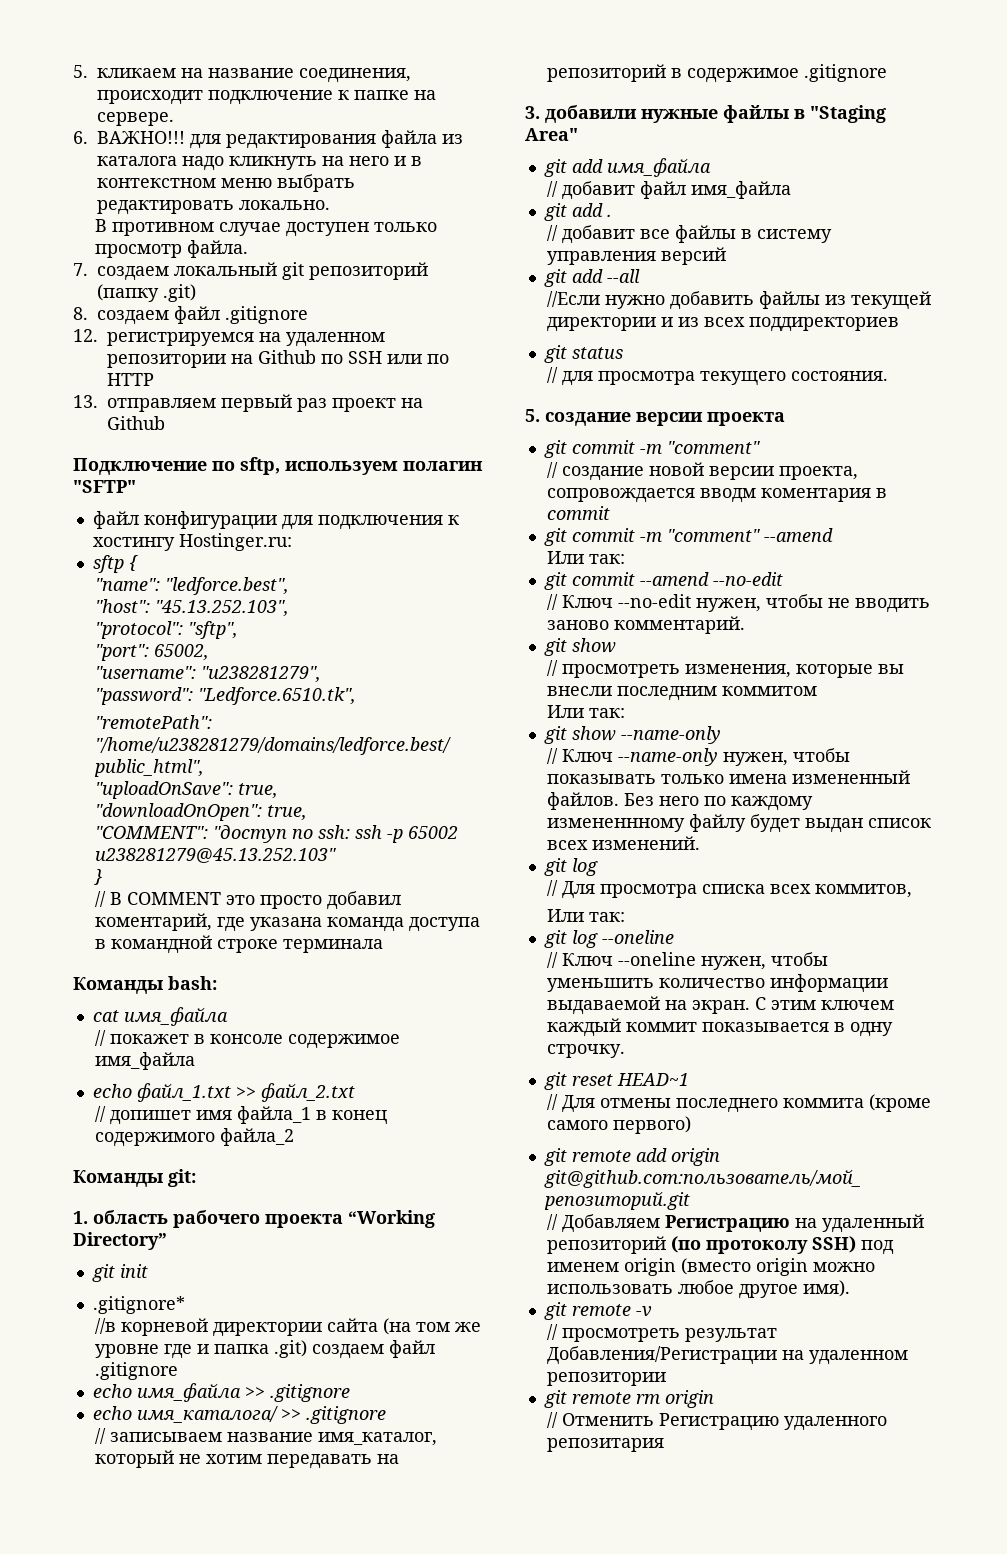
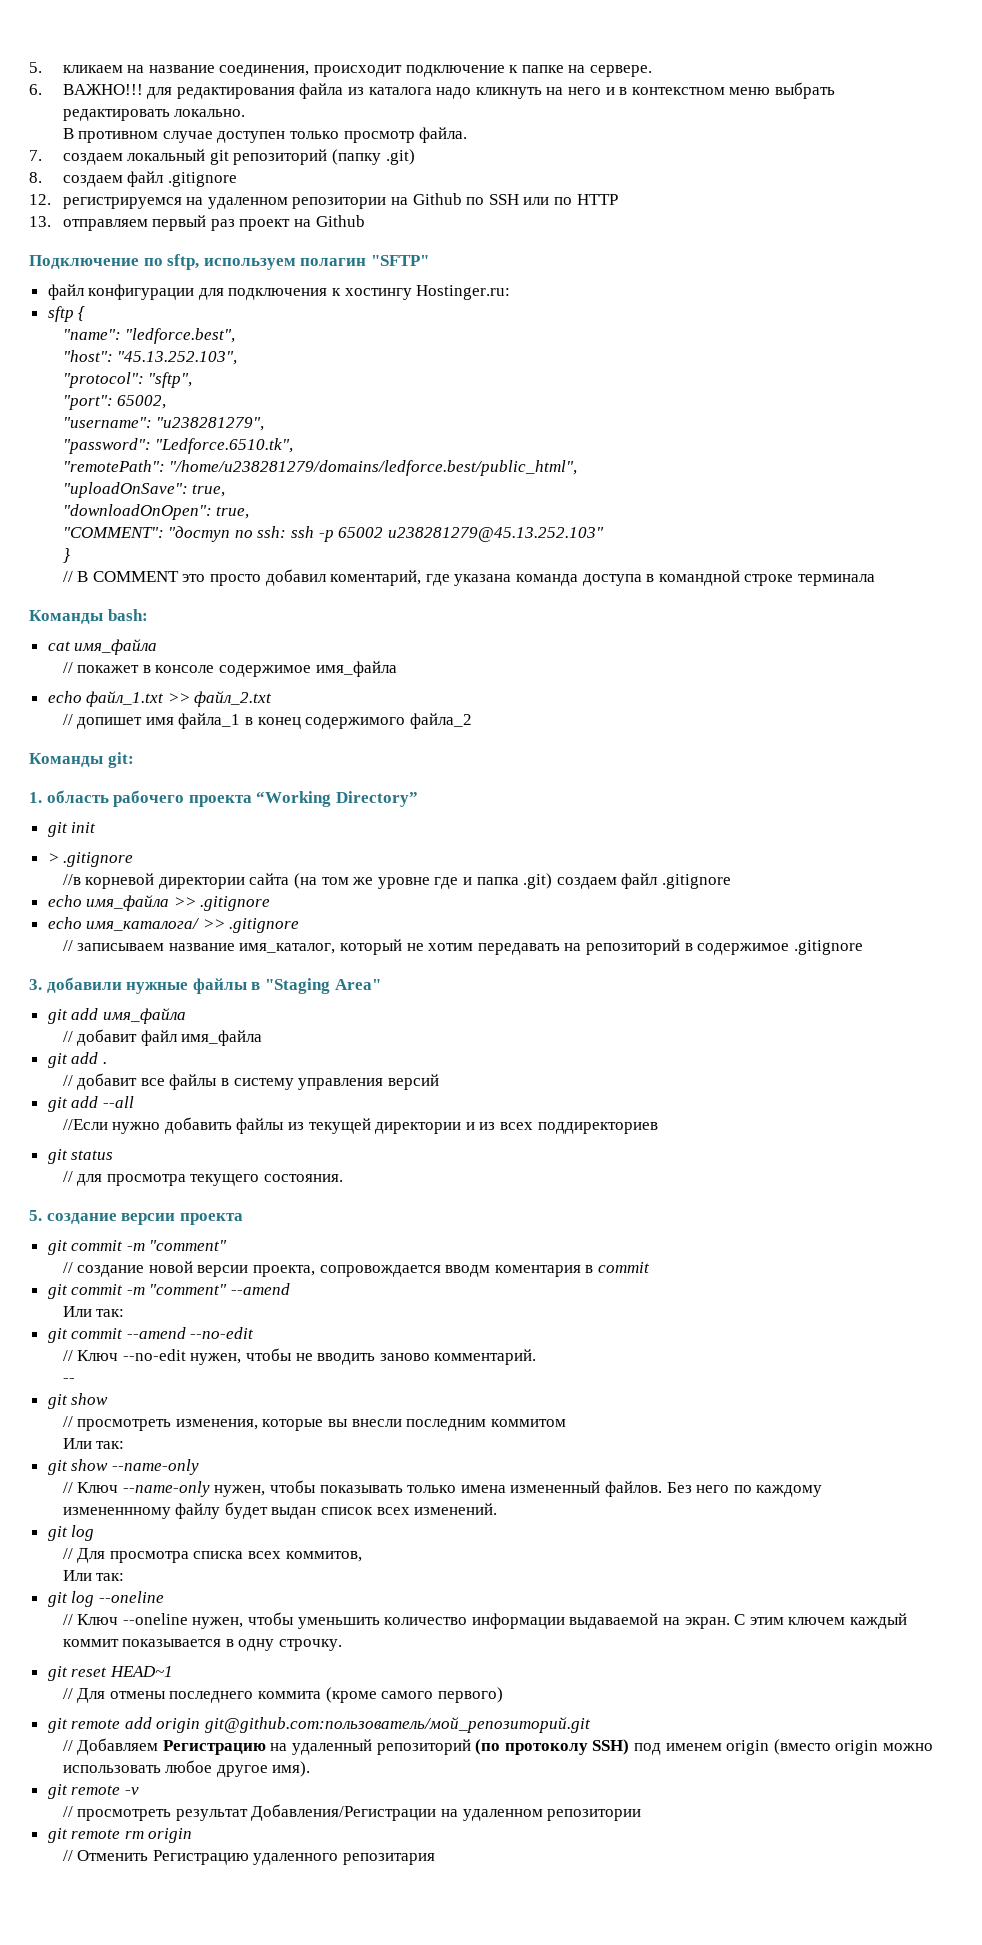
- .gitignore*
+ > .gitignore
+ --

